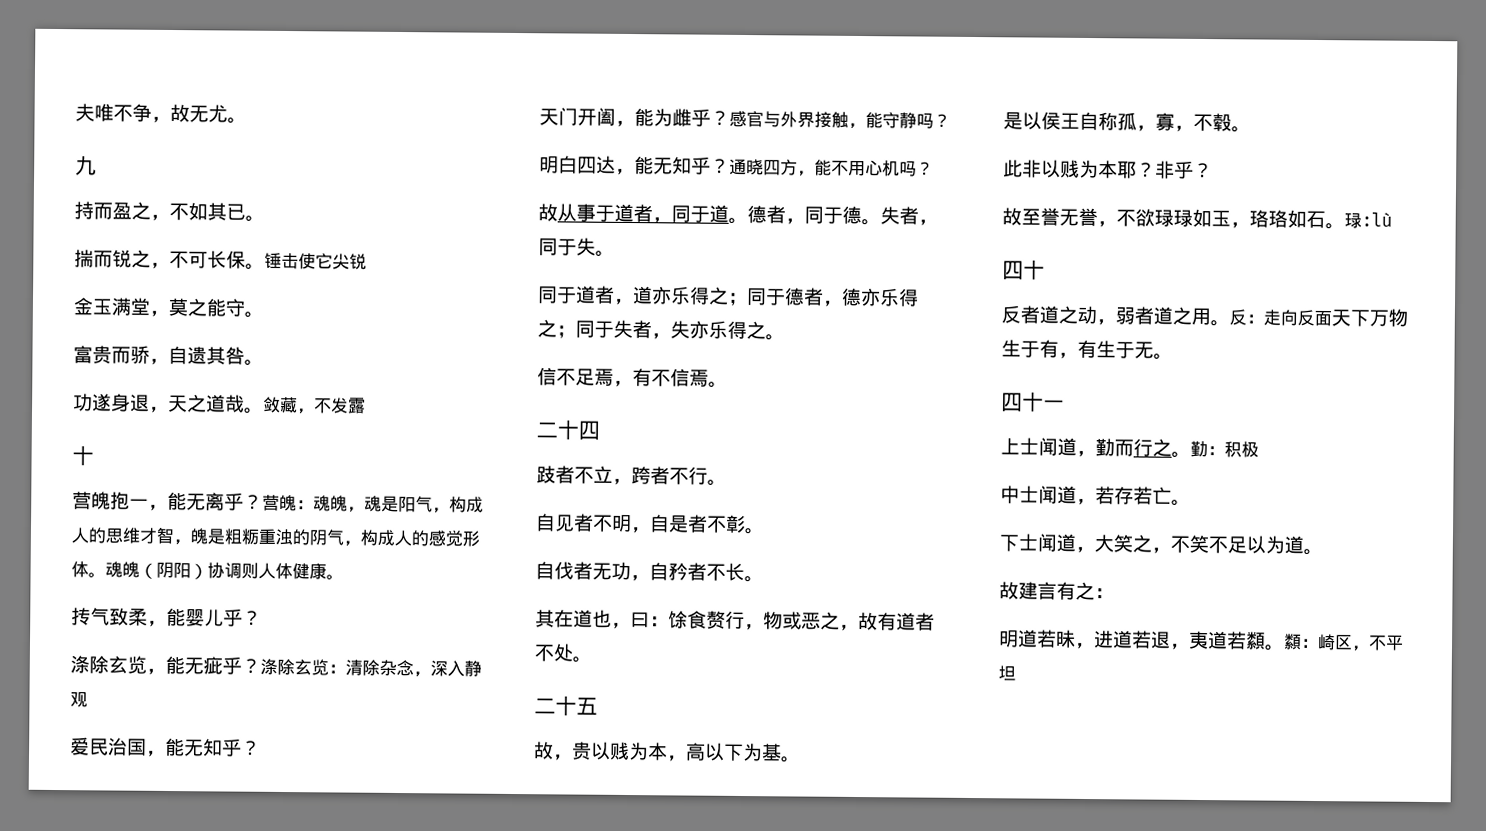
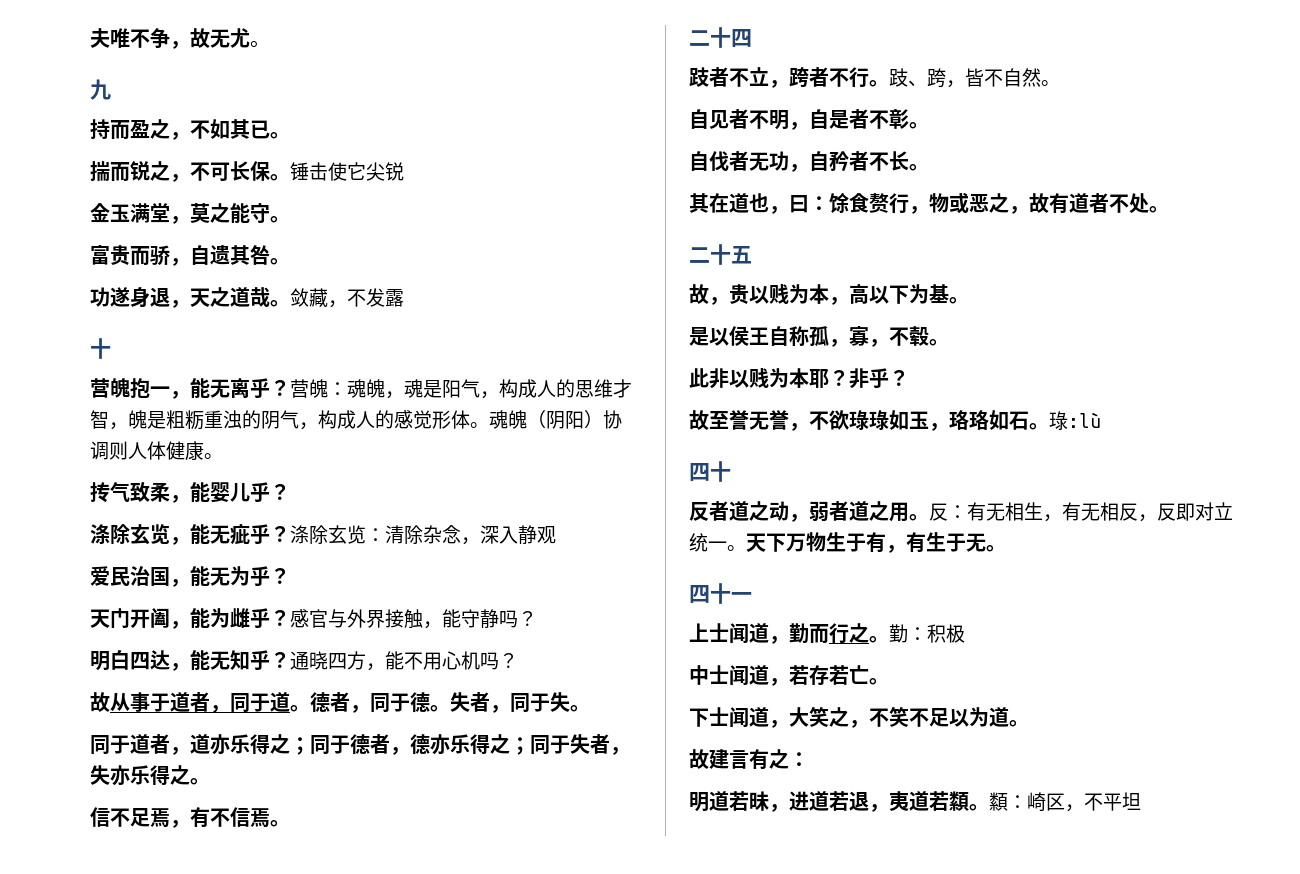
- 爱民治国，能无知乎？
+ 爱民治国，能无为乎？
+ 跂、跨，皆不自然。
- 反：走向反面天下万物生于有，有生于无。
+ 反：有无相生，有无相反，反即对立统一。天下万物生于有，有生于无。

